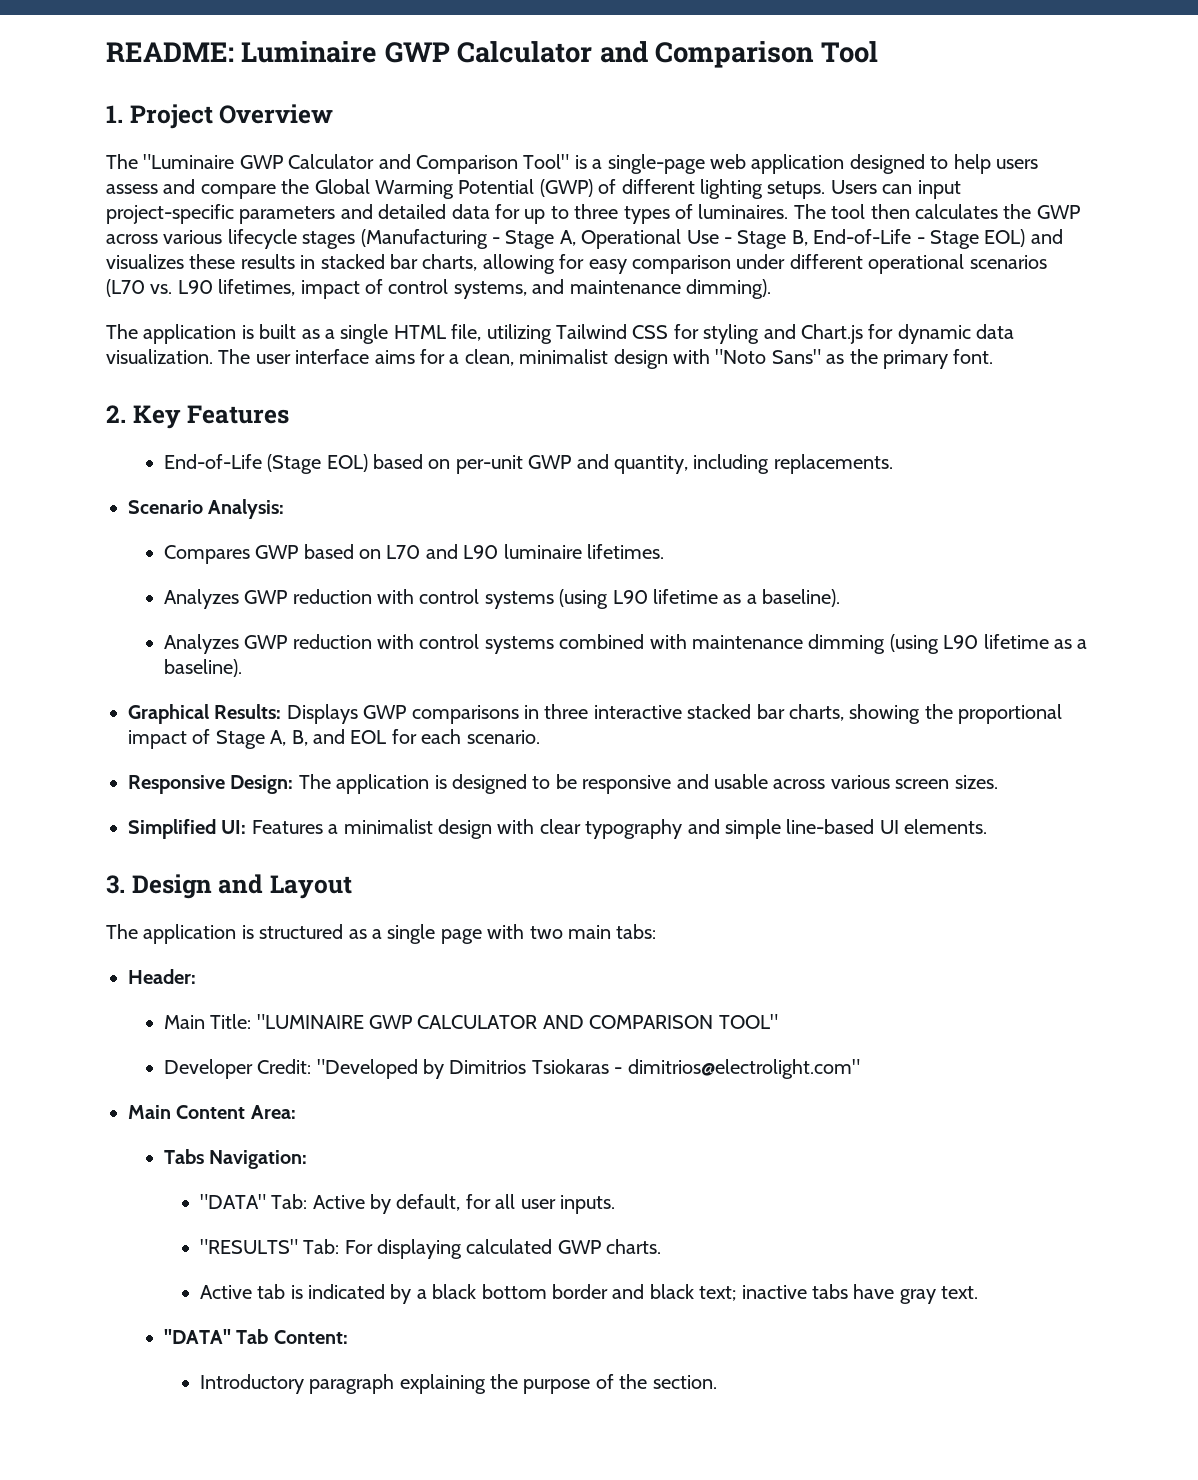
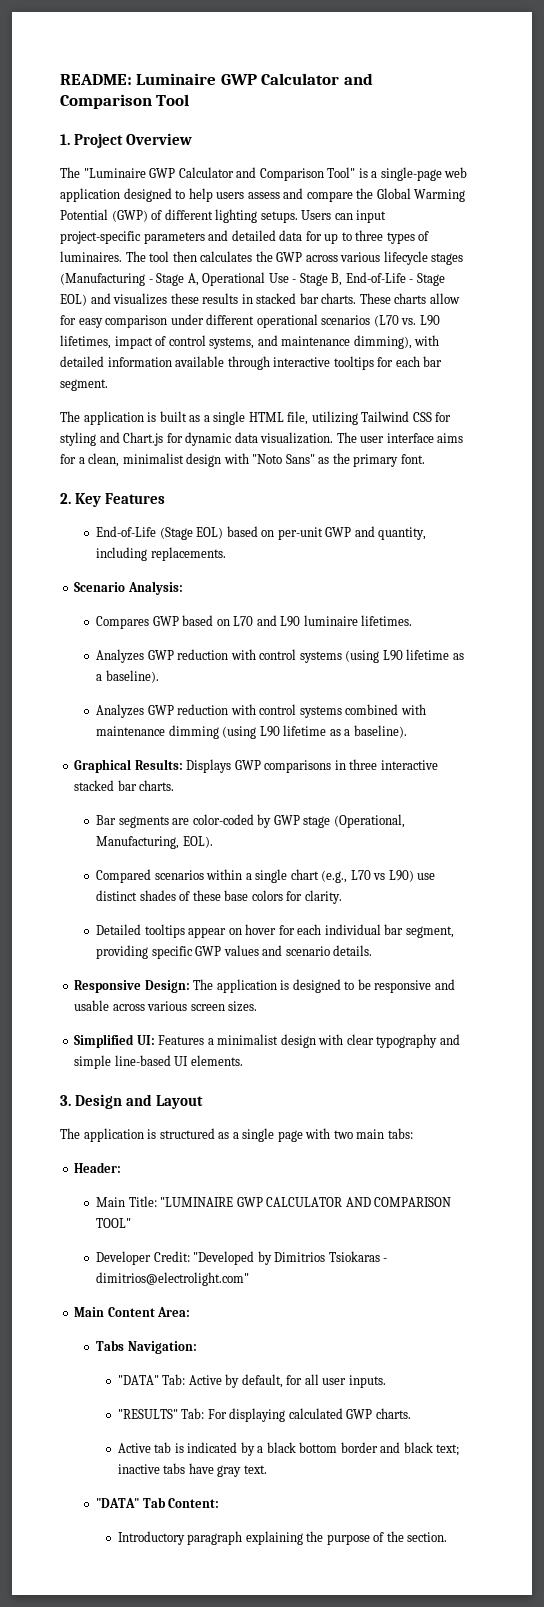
- The tool then calculates the GWP across various lifecycle stages (Manufacturing - Stage A, Operational Use - Stage B, End-of-Life - Stage EOL) and visualizes these results in stacked bar charts, allowing for easy comparison under different operational scenarios (L70 vs. L90 lifetimes, impact of control systems, and maintenance dimming).
+ The tool then calculates the GWP across various lifecycle stages (Manufacturing - Stage A, Operational Use - Stage B, End-of-Life - Stage EOL) and visualizes these results in stacked bar charts. These charts allow for easy comparison under different operational scenarios (L70 vs. L90 lifetimes, impact of control systems, and maintenance dimming), with detailed information available through interactive tooltips for each bar segment.
- Graphical Results: Displays GWP comparisons in three interactive stacked bar charts, showing the proportional impact of Stage A, B, and EOL for each scenario.
+ Graphical Results: Displays GWP comparisons in three interactive stacked bar charts.
+ Bar segments are color-coded by GWP stage (Operational, Manufacturing, EOL).
+ Compared scenarios within a single chart (e.g., L70 vs L90) use distinct shades of these base colors for clarity.
+ Detailed tooltips appear on hover for each individual bar segment, providing specific GWP values and scenario details.

